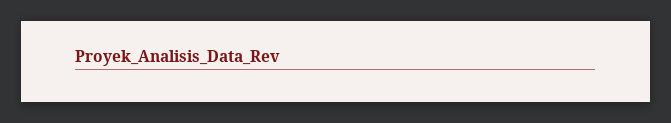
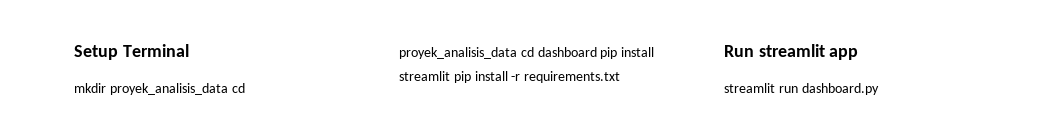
- Proyek_Analisis_Data_Rev
+ Setup Terminal
+ mkdir proyek_analisis_data cd proyek_analisis_data cd dashboard pip install streamlit pip install -r requirements.txt
+ Run streamlit app
+ streamlit run dashboard.py

